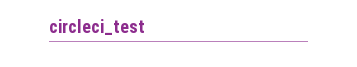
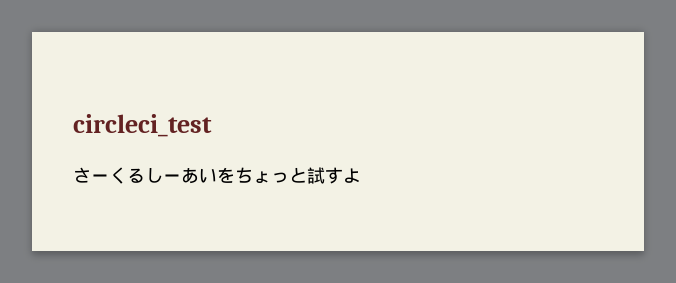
+ さーくるしーあいをちょっと試すよ

